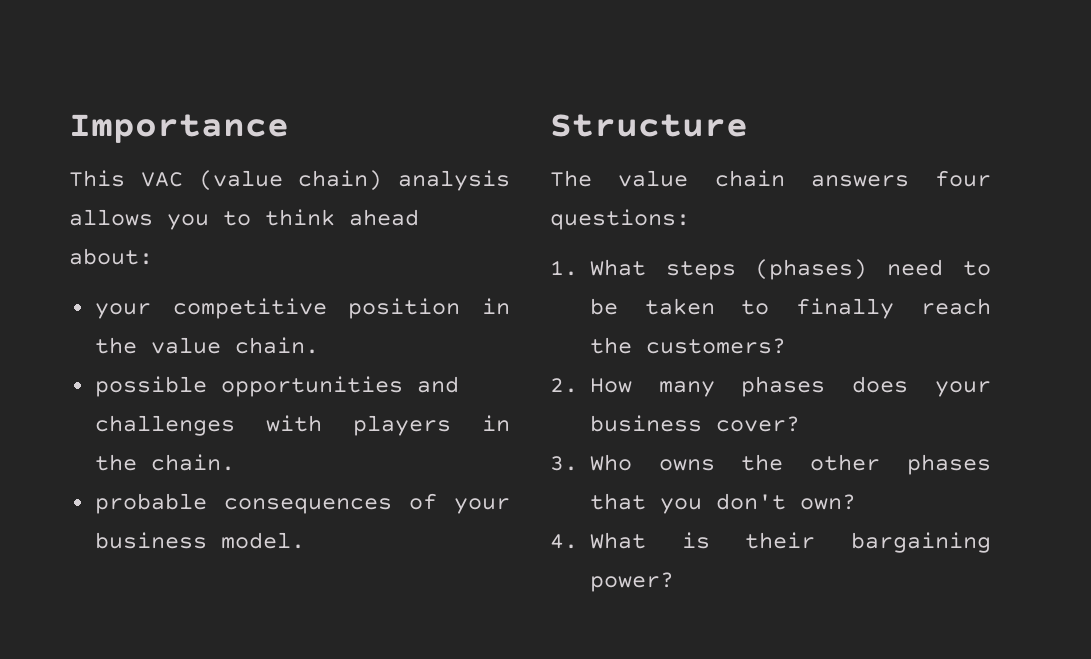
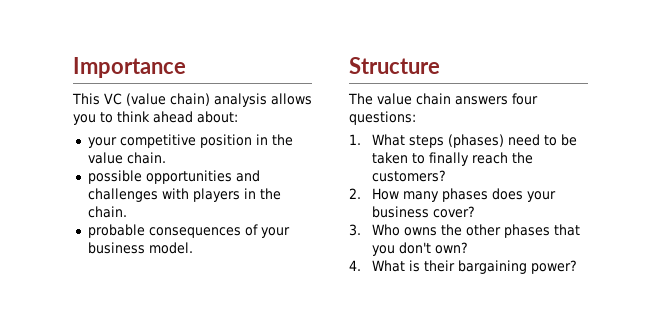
- This VAC (value chain) analysis allows you to think ahead about:
+ This VC (value chain) analysis allows you to think ahead about:

